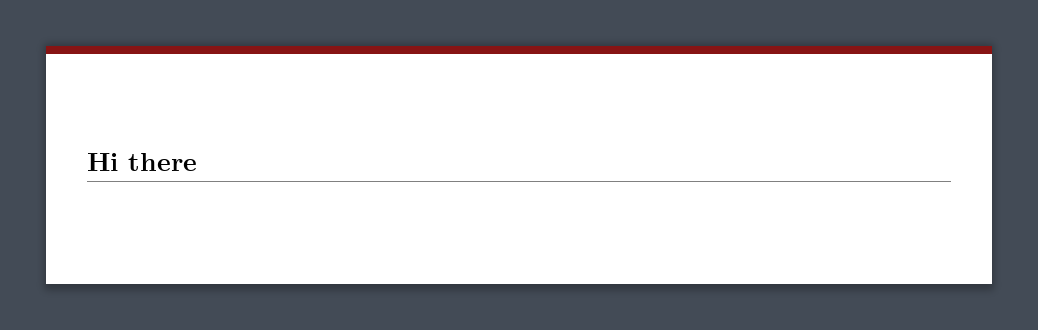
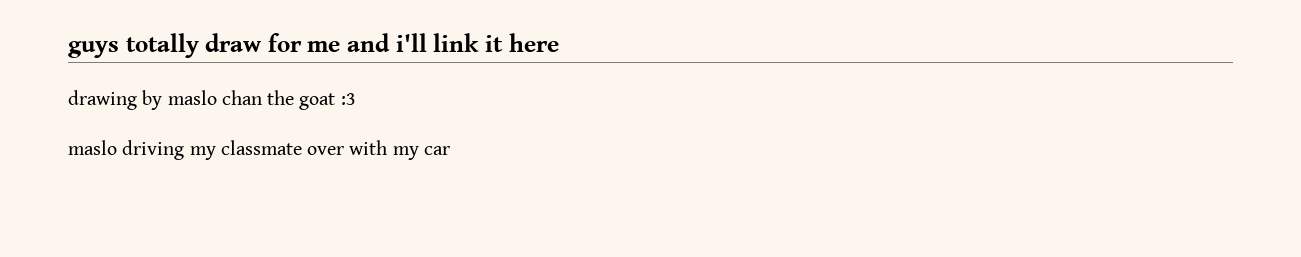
- Hi there
+ guys totally draw for me and i'll link it here
+ drawing by maslo chan the goat :3
+ maslo driving my classmate over with my car

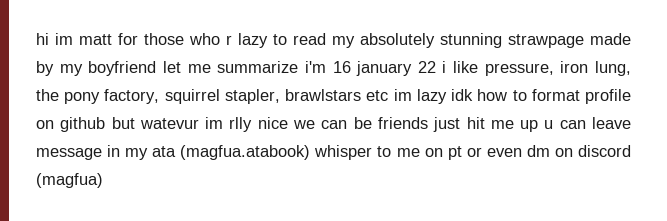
- guys totally draw for me and i'll link it here
- drawing by maslo chan the goat :3
- maslo driving my classmate over with my car
+ hi im matt for those who r lazy to read my absolutely stunning strawpage made by my boyfriend let me summarize i'm 16 january 22 i like pressure, iron lung, the pony factory, squirrel stapler, brawlstars etc im lazy idk how to format profile on github but watevur im rlly nice we can be friends just hit me up u can leave message in my ata (magfua.atabook) whisper to me on pt or even dm on discord (magfua)

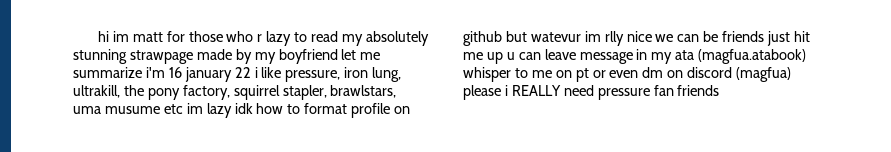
- hi im matt for those who r lazy to read my absolutely stunning strawpage made by my boyfriend let me summarize i'm 16 january 22 i like pressure, iron lung, the pony factory, squirrel stapler, brawlstars etc im lazy idk how to format profile on github but watevur im rlly nice we can be friends just hit me up u can leave message in my ata (magfua.atabook) whisper to me on pt or even dm on discord (magfua)
+ hi im matt for those who r lazy to read my absolutely stunning strawpage made by my boyfriend let me summarize i'm 16 january 22 i like pressure, iron lung, ultrakill, the pony factory, squirrel stapler, brawlstars, uma musume etc im lazy idk how to format profile on github but watevur im rlly nice we can be friends just hit me up u can leave message in my ata (magfua.atabook) whisper to me on pt or even dm on discord (magfua) please i REALLY need pressure fan friends

